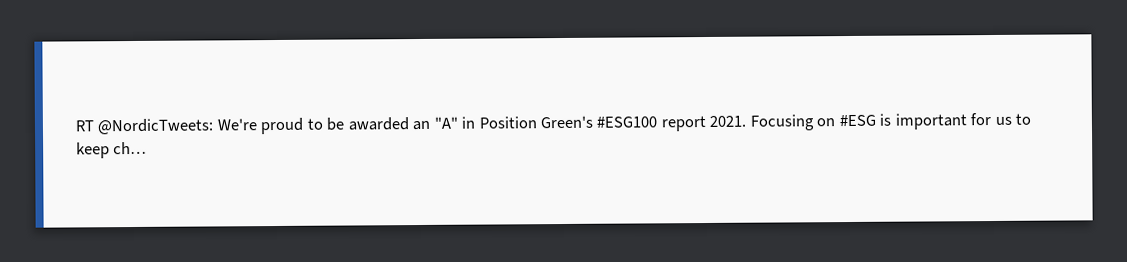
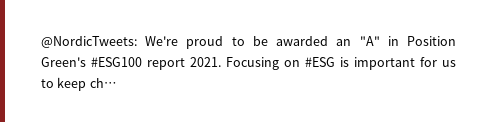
- RT @NordicTweets: We're proud to be awarded an "A" in Position Green's #ESG100 report 2021.
+ @NordicTweets: We're proud to be awarded an "A" in Position Green's #ESG100 report 2021.

